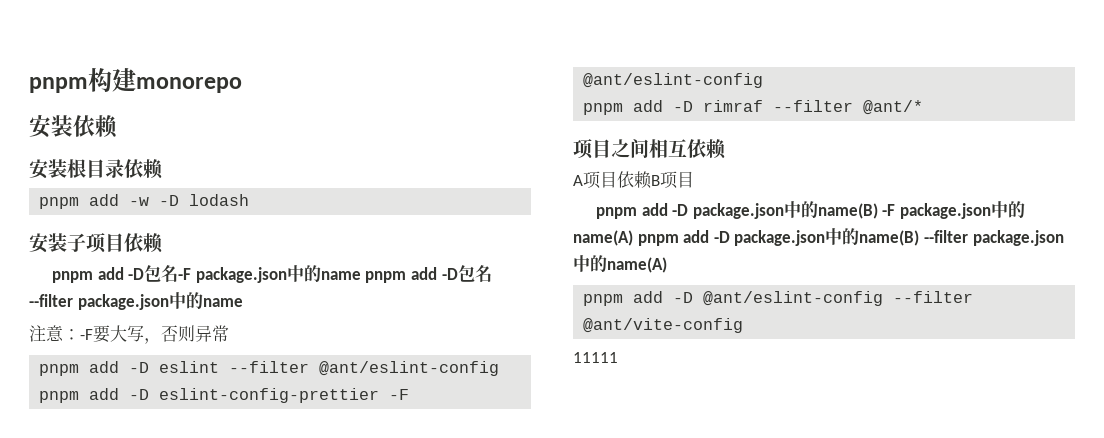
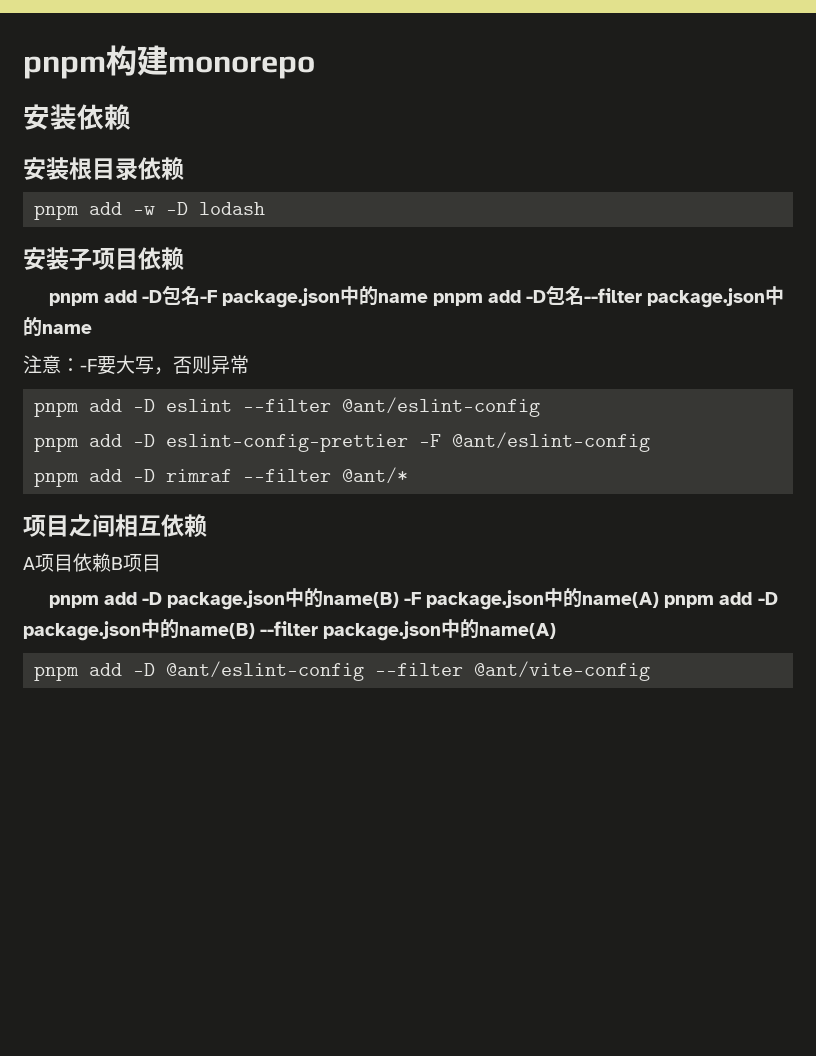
- 11111

